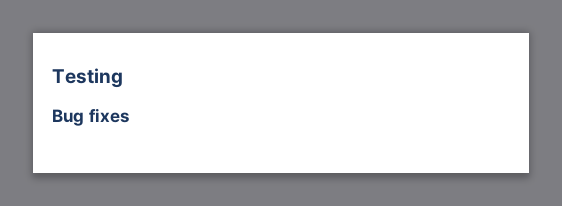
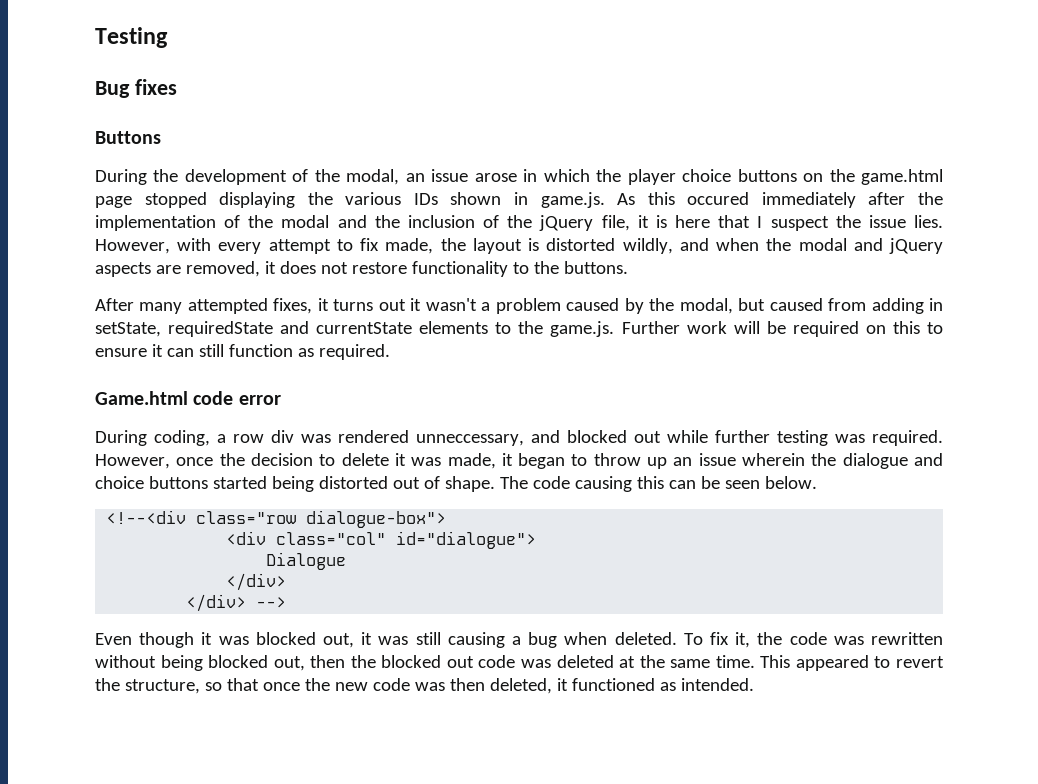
+ Buttons
+ During the development of the modal, an issue arose in which the player choice buttons on the game.html page stopped displaying the various IDs shown in game.js. As this occured immediately after the implementation of the modal and the inclusion of the jQuery file, it is here that I suspect the issue lies. However, with every attempt to fix made, the layout is distorted wildly, and when the modal and jQuery aspects are removed, it does not restore functionality to the buttons.
+ After many attempted fixes, it turns out it wasn't a problem caused by the modal, but caused from adding in setState, requiredState and currentState elements to the game.js. Further work will be required on this to ensure it can still function as required.
+ Game.html code error
+ During coding, a row div was rendered unneccessary, and blocked out while further testing was required. However, once the decision to delete it was made, it began to throw up an issue wherein the dialogue and choice buttons started being distorted out of shape. The code causing this can be seen below.
+ <!--<div class="row dialogue-box">
+ <div class="col" id="dialogue">
+ Dialogue
+ </div>
+ </div> -->
+ Even though it was blocked out, it was still causing a bug when deleted. To fix it, the code was rewritten without being blocked out, then the blocked out code was deleted at the same time. This appeared to revert the structure, so that once the new code was then deleted, it functioned as intended.

